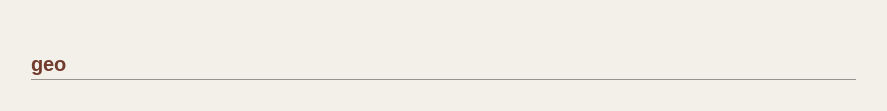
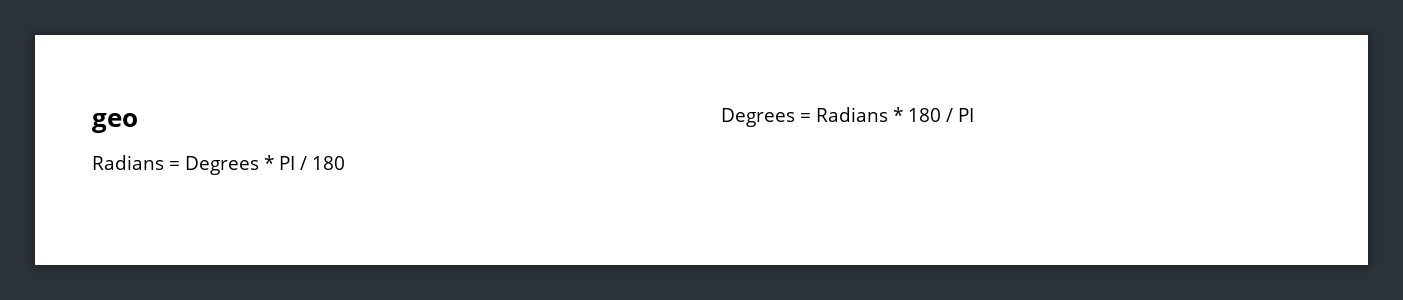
+ Radians = Degrees * PI / 180
+ Degrees = Radians * 180 / PI

